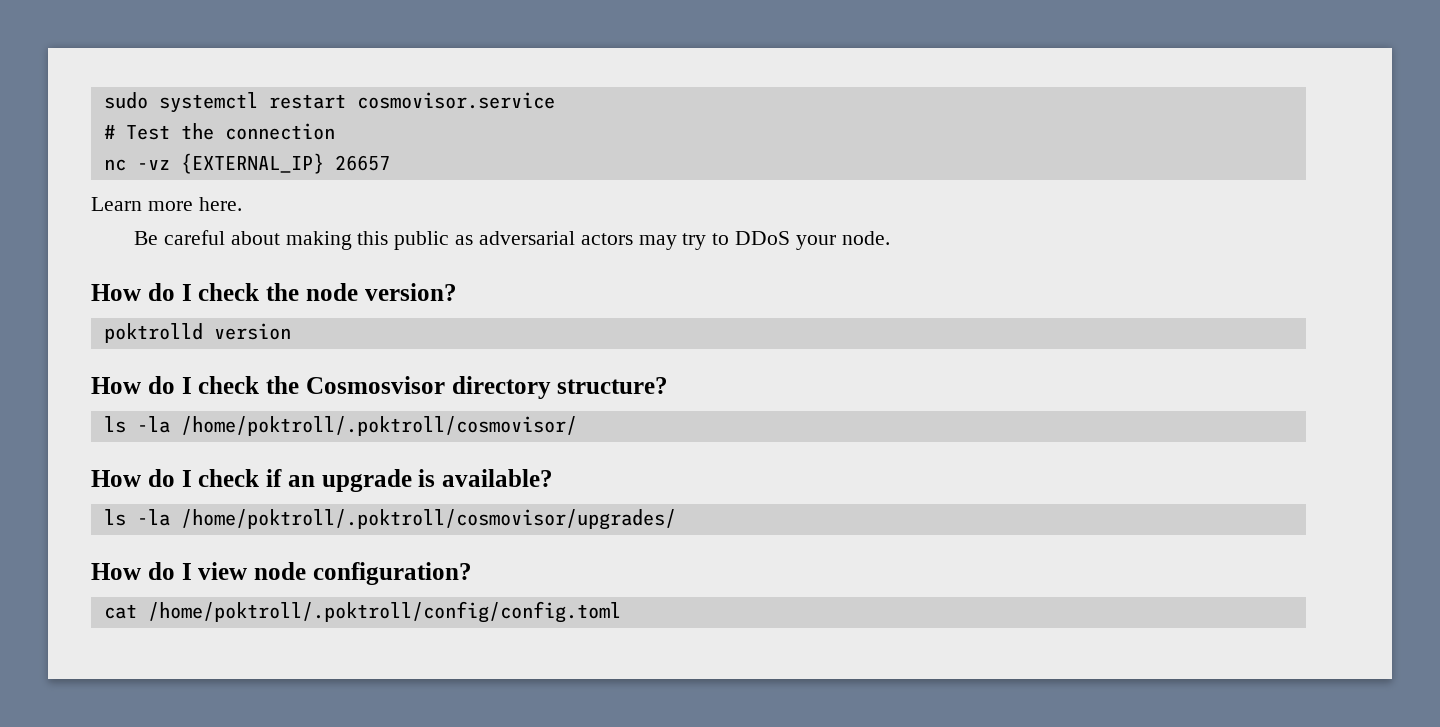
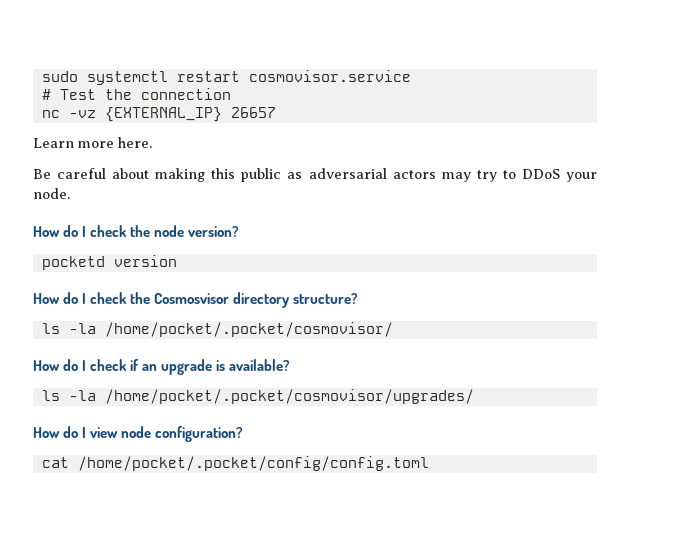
- poktrolld version
+ pocketd version
- ls -la /home/poktroll/.poktroll/cosmovisor/
+ ls -la /home/pocket/.pocket/cosmovisor/
- ls -la /home/poktroll/.poktroll/cosmovisor/upgrades/
+ ls -la /home/pocket/.pocket/cosmovisor/upgrades/
- cat /home/poktroll/.poktroll/config/config.toml
+ cat /home/pocket/.pocket/config/config.toml

